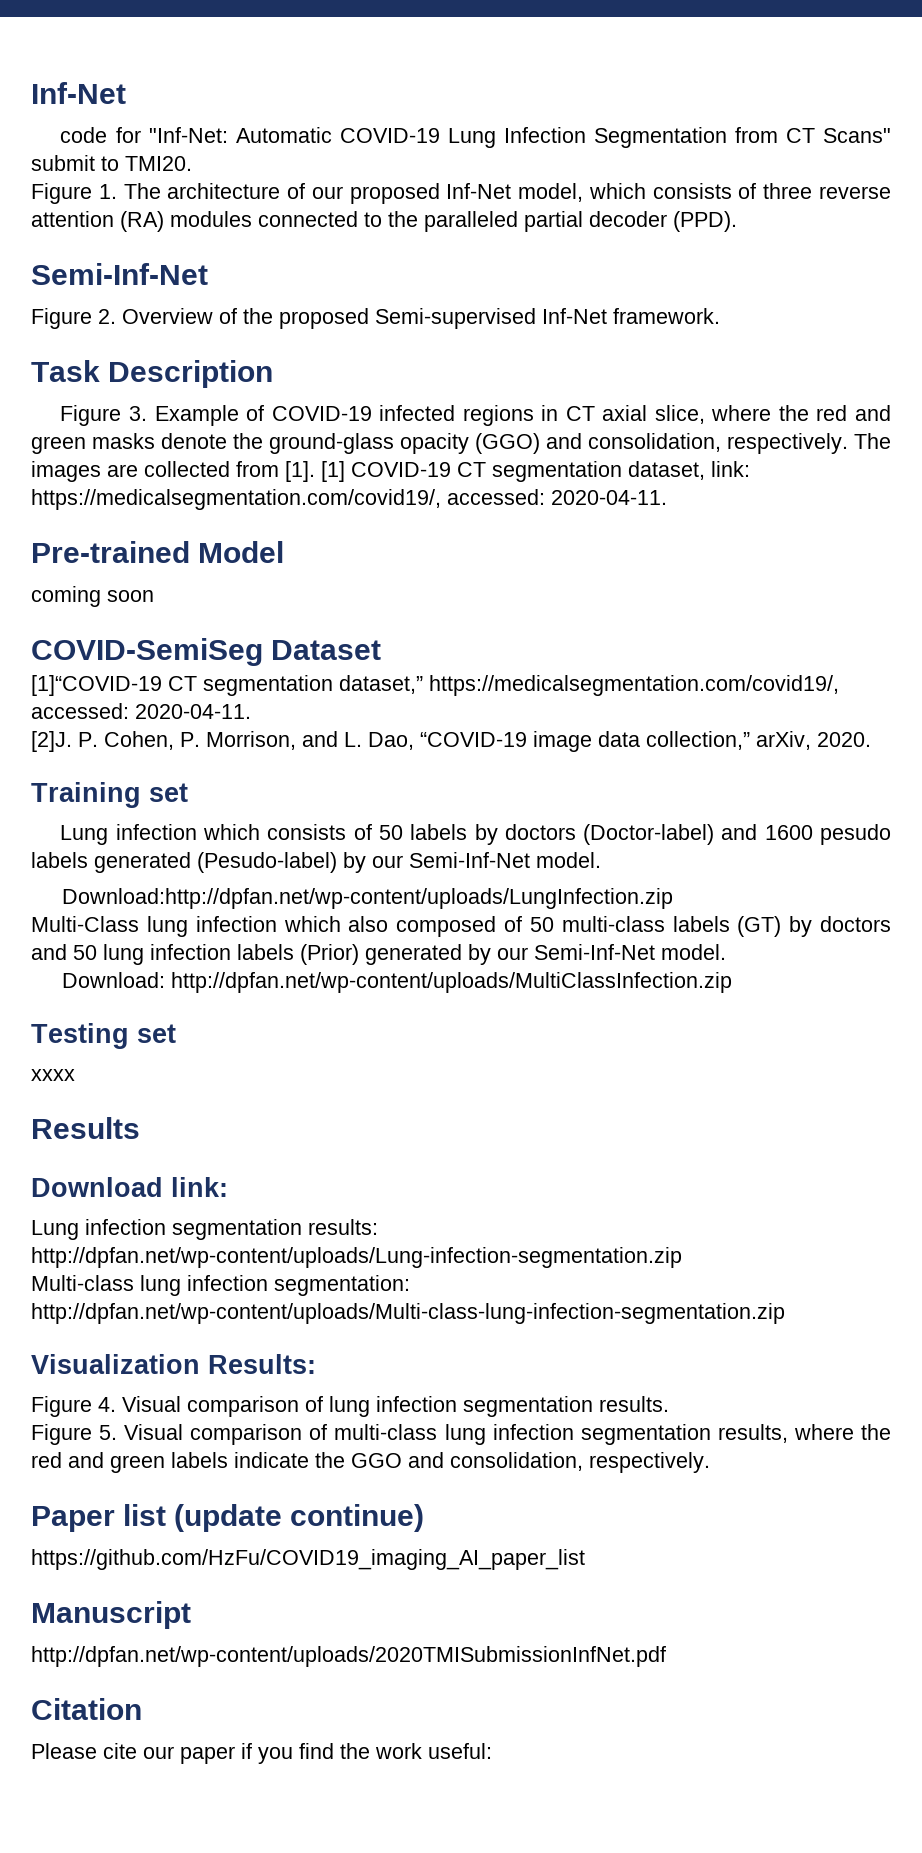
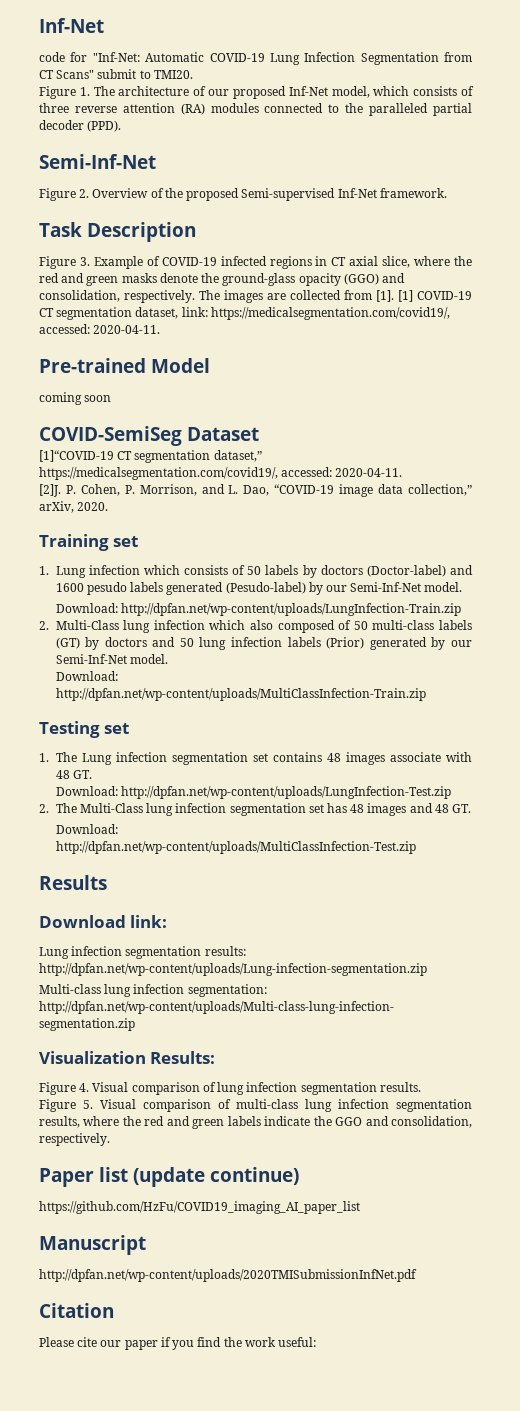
- Lung infection which consists of 50 labels by doctors (Doctor-label) and 1600 pesudo labels generated (Pesudo-label) by our Semi-Inf-Net model.
+ 1. Lung infection which consists of 50 labels by doctors (Doctor-label) and 1600 pesudo labels generated (Pesudo-label) by our Semi-Inf-Net model.
- Download:http://dpfan.net/wp-content/uploads/LungInfection.zip
- Multi-Class lung infection which also composed of 50 multi-class labels (GT) by doctors and 50 lung infection labels (Prior) generated by our Semi-Inf-Net model.
+ Download: http://dpfan.net/wp-content/uploads/LungInfection-Train.zip
+ 2. Multi-Class lung infection which also composed of 50 multi-class labels (GT) by doctors and 50 lung infection labels (Prior) generated by our Semi-Inf-Net model.
- Download: http://dpfan.net/wp-content/uploads/MultiClassInfection.zip
+ Download: http://dpfan.net/wp-content/uploads/MultiClassInfection-Train.zip
- xxxx
+ 1. The Lung infection segmentation set contains 48 images associate with 48 GT.
+ Download: http://dpfan.net/wp-content/uploads/LungInfection-Test.zip
+ 2. The Multi-Class lung infection segmentation set has 48 images and 48 GT.
+ Download: http://dpfan.net/wp-content/uploads/MultiClassInfection-Test.zip

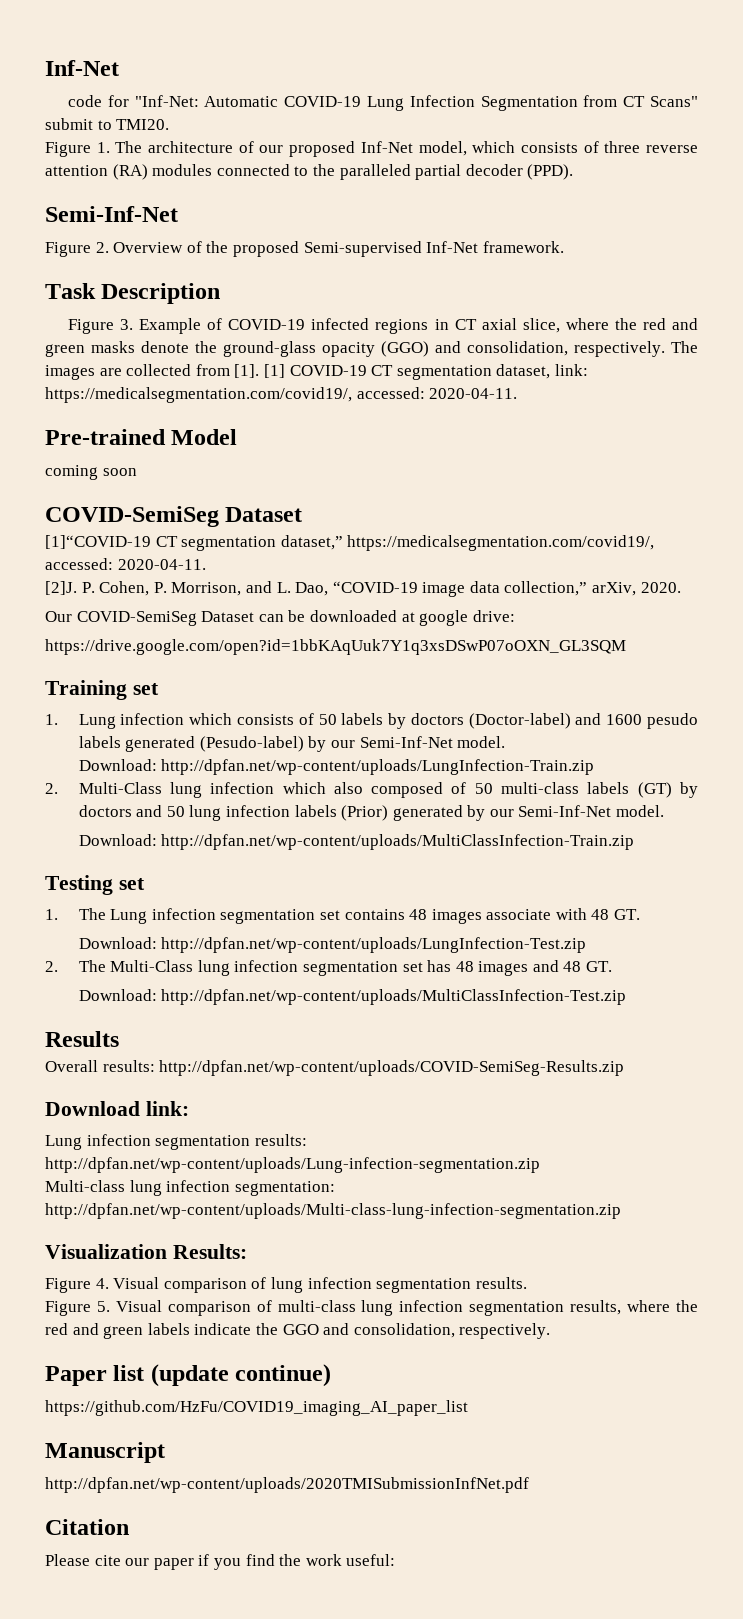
+ Our COVID-SemiSeg Dataset can be downloaded at google drive:
+ https://drive.google.com/open?id=1bbKAqUuk7Y1q3xsDSwP07oOXN_GL3SQM
+ Overall results: http://dpfan.net/wp-content/uploads/COVID-SemiSeg-Results.zip

